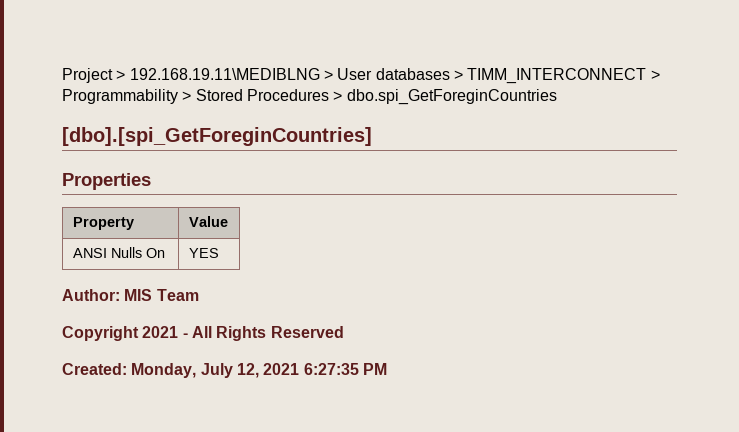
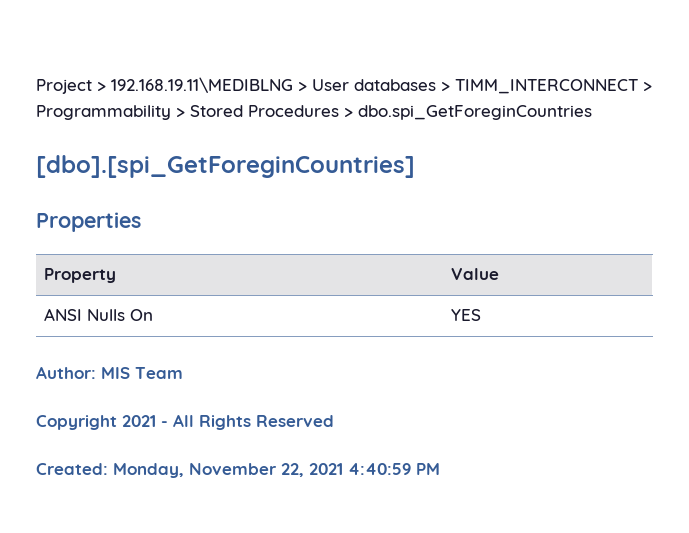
- Created: Monday, July 12, 2021 6:27:35 PM
+ Created: Monday, November 22, 2021 4:40:59 PM

